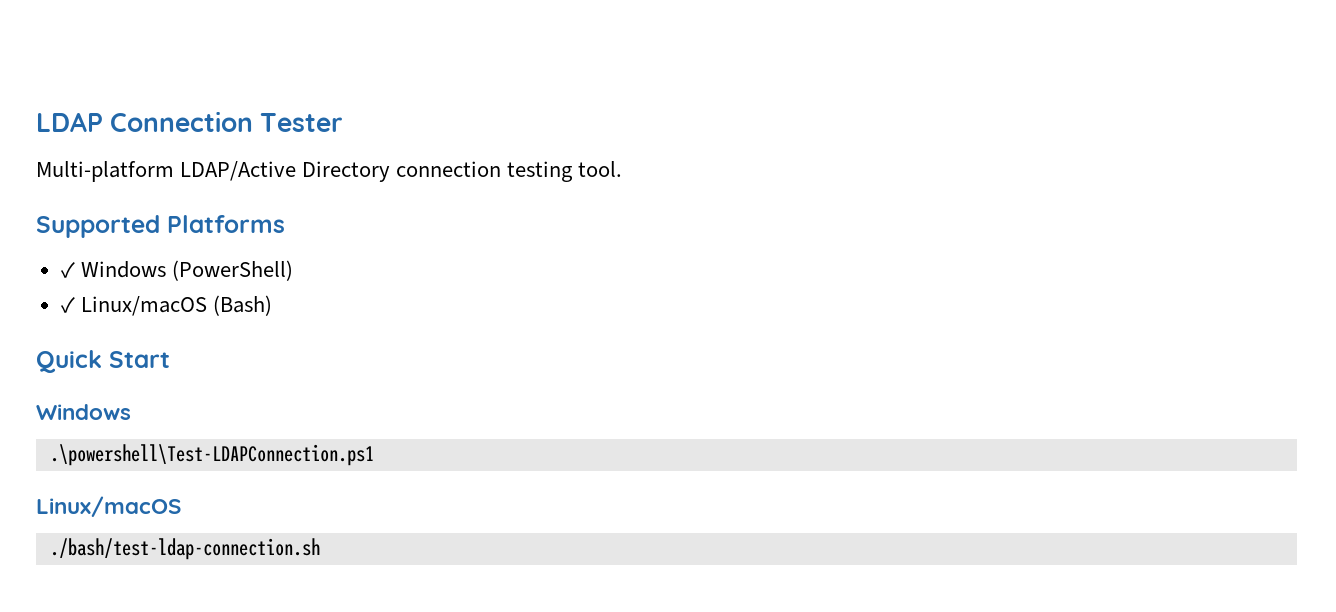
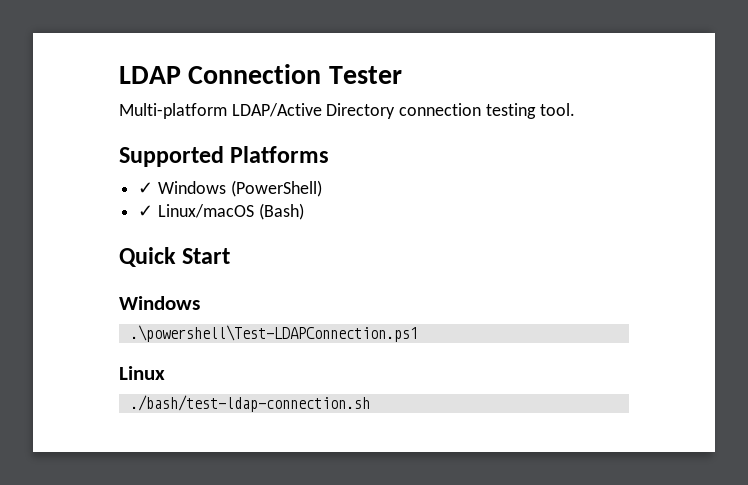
  .\powershell\Test-LDAPConnection.ps1
- Linux/macOS
+ Linux

